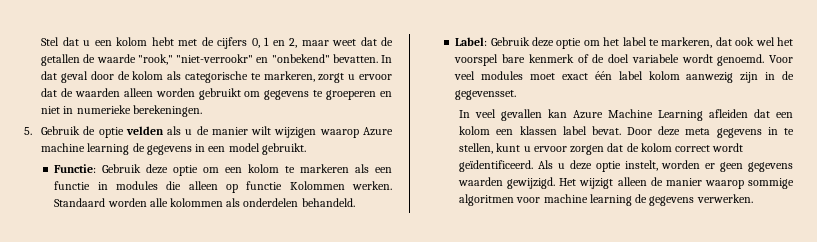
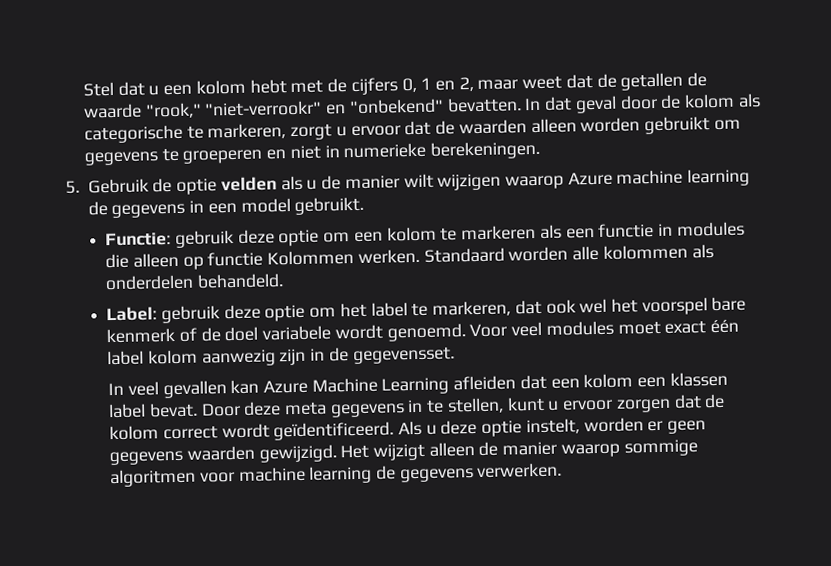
- Functie: Gebruik deze optie om een kolom te markeren als een functie in modules die alleen op functie Kolommen werken.
+ Functie: gebruik deze optie om een kolom te markeren als een functie in modules die alleen op functie Kolommen werken.
- Label: Gebruik deze optie om het label te markeren, dat ook wel het voorspel bare kenmerk of de doel variabele wordt genoemd.
+ Label: gebruik deze optie om het label te markeren, dat ook wel het voorspel bare kenmerk of de doel variabele wordt genoemd.

